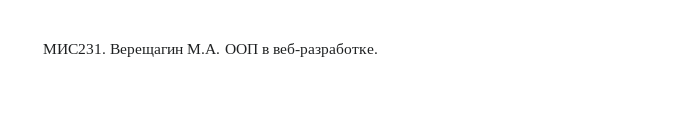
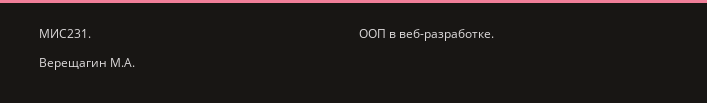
- МИС231. Верещагин М.А. ООП в веб-разработке.
+ МИС231.
+ Верещагин М.А.
+ ООП в веб-разработке.

